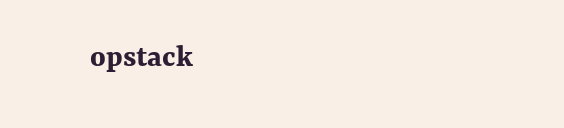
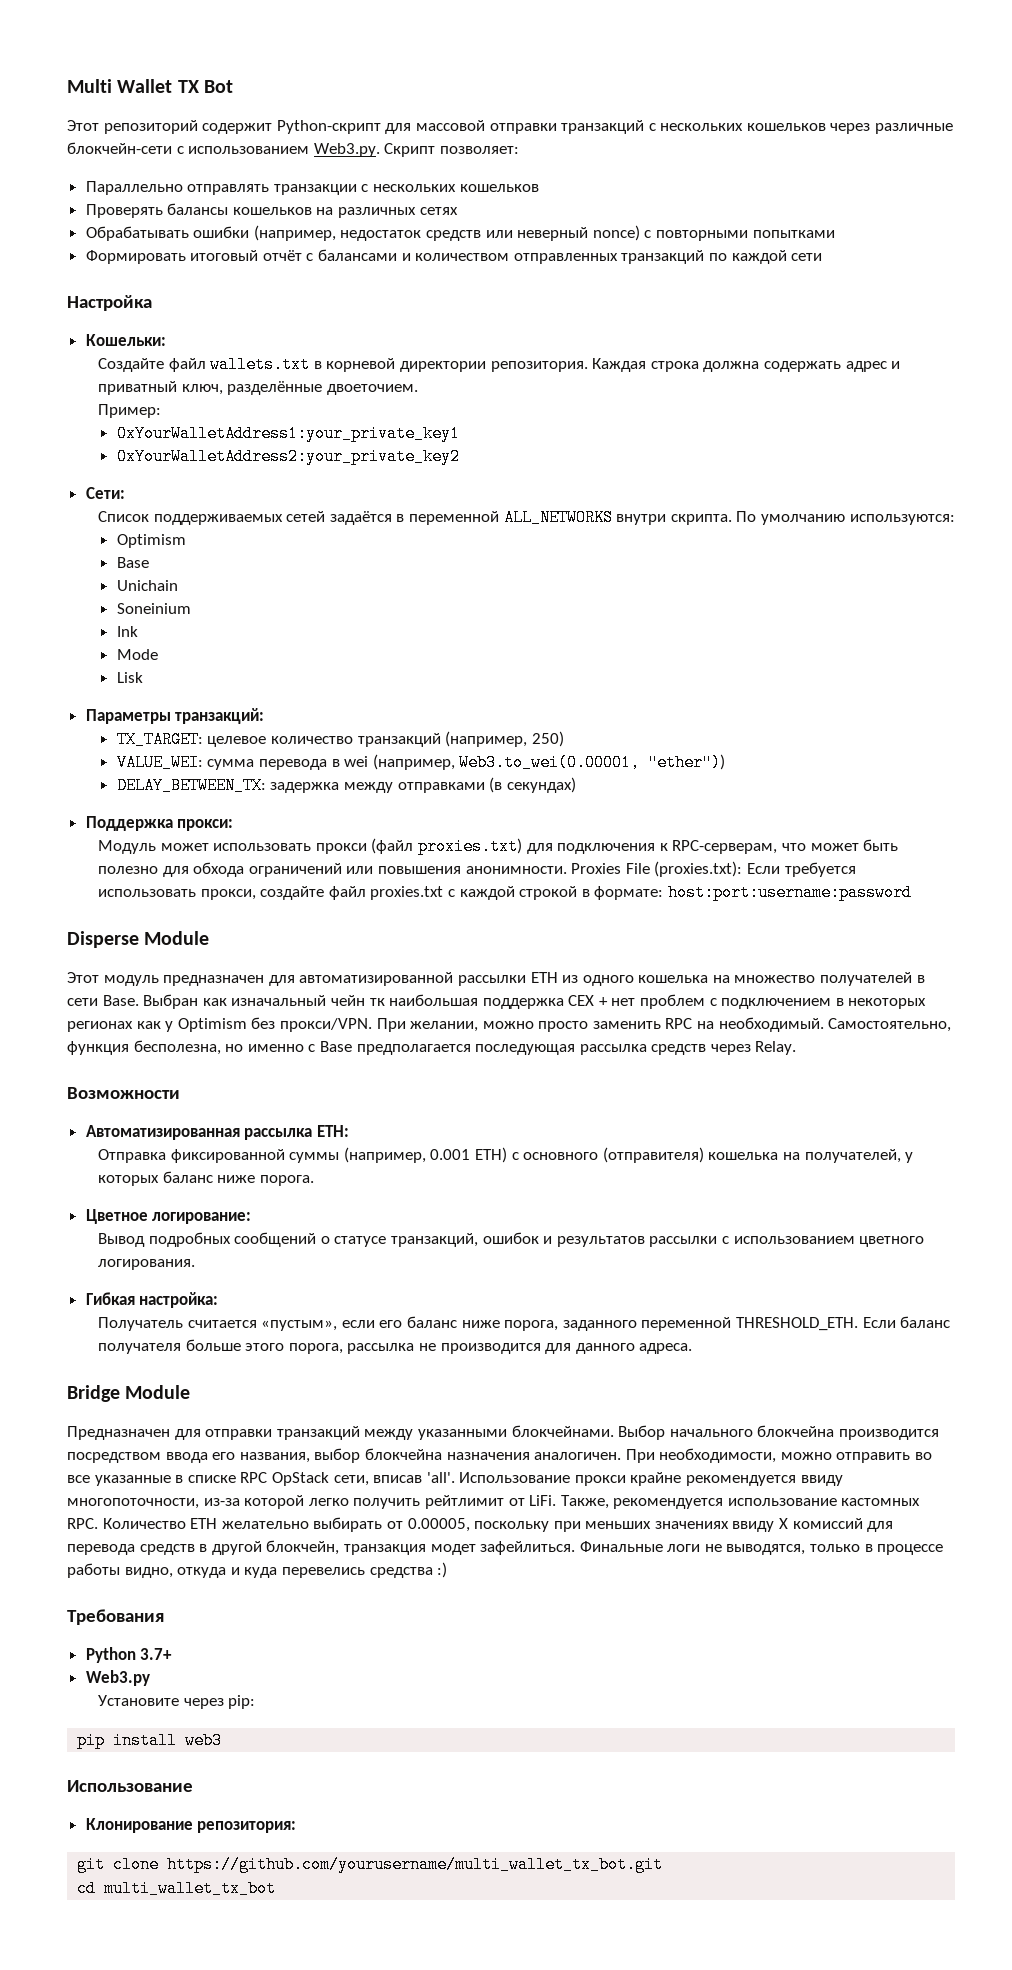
- opstack
+ Multi Wallet TX Bot
+ Этот репозиторий содержит Python-скрипт для массовой отправки транзакций с нескольких кошельков через различные блокчейн-сети с использованием Web3.py. Скрипт позволяет:
+ Параллельно отправлять транзакции с нескольких кошельков
+ Проверять балансы кошельков на различных сетях
+ Обрабатывать ошибки (например, недостаток средств или неверный nonce) с повторными попытками
+ Формировать итоговый отчёт с балансами и количеством отправленных транзакций по каждой сети
+ Настройка
+ Кошельки:
+ Создайте файл wallets.txt в корневой директории репозитория. Каждая строка должна содержать адрес и приватный ключ, разделённые двоеточием.
+ Пример:
+ 0xYourWalletAddress1:your_private_key1
+ 0xYourWalletAddress2:your_private_key2
+ Сети:
+ Список поддерживаемых сетей задаётся в переменной ALL_NETWORKS внутри скрипта. По умолчанию используются:
+ Optimism
+ Base
+ Unichain
+ Soneinium
+ Ink
+ Mode
+ Lisk
+ Параметры транзакций:
+ TX_TARGET: целевое количество транзакций (например, 250)
+ VALUE_WEI: сумма перевода в wei (например, Web3.to_wei(0.00001, "ether"))
+ DELAY_BETWEEN_TX: задержка между отправками (в секундах)
+ Поддержка прокси:
+ Модуль может использовать прокси (файл proxies.txt) для подключения к RPC-серверам, что может быть полезно для обхода ограничений или повышения анонимности. Proxies File (proxies.txt): Если требуется использовать прокси, создайте файл proxies.txt с каждой строкой в формате: host:port:username:password
+ Disperse Module
+ Этот модуль предназначен для автоматизированной рассылки ETH из одного кошелька на множество получателей в сети Base. Выбран как изначальный чейн тк наибольшая поддержка CEX + нет проблем с подключением в некоторых регионах как у Optimism без прокси/VPN. При желании, можно просто заменить RPC на необходимый. Самостоятельно, функция бесполезна, но именно с Base предполагается последующая рассылка средств через Relay.
+ Возможности
+ Автоматизированная рассылка ETH:
+ Отправка фиксированной суммы (например, 0.001 ETH) с основного (отправителя) кошелька на получателей, у которых баланс ниже порога.
+ Цветное логирование:
+ Вывод подробных сообщений о статусе транзакций, ошибок и результатов рассылки с использованием цветного логирования.
+ Гибкая настройка:
+ Получатель считается «пустым», если его баланс ниже порога, заданного переменной THRESHOLD_ETH. Если баланс получателя больше этого порога, рассылка не производится для данного адреса.
+ Bridge Module
+ Предназначен для отправки транзакций между указанными блокчейнами. Выбор начального блокчейна производится посредством ввода его названия, выбор блокчейна назначения аналогичен. При необходимости, можно отправить во все указанные в списке RPC OpStack сети, вписав 'all'. Использование прокси крайне рекомендуется ввиду многопоточности, из-за которой легко получить рейтлимит от LiFi. Также, рекомендуется использование кастомных RPC. Количество ETH желательно выбирать от 0.00005, поскольку при меньших значениях ввиду X комиссий для перевода средств в другой блокчейн, транзакция модет зафейлиться. Финальные логи не выводятся, только в процессе работы видно, откуда и куда перевелись средства :)
+ Требования
+ Python 3.7+
+ Web3.py
+ Установите через pip:
+ pip install web3
+ Использование
+ Клонирование репозитория:
+ git clone https://github.com/yourusername/multi_wallet_tx_bot.git
+ cd multi_wallet_tx_bot

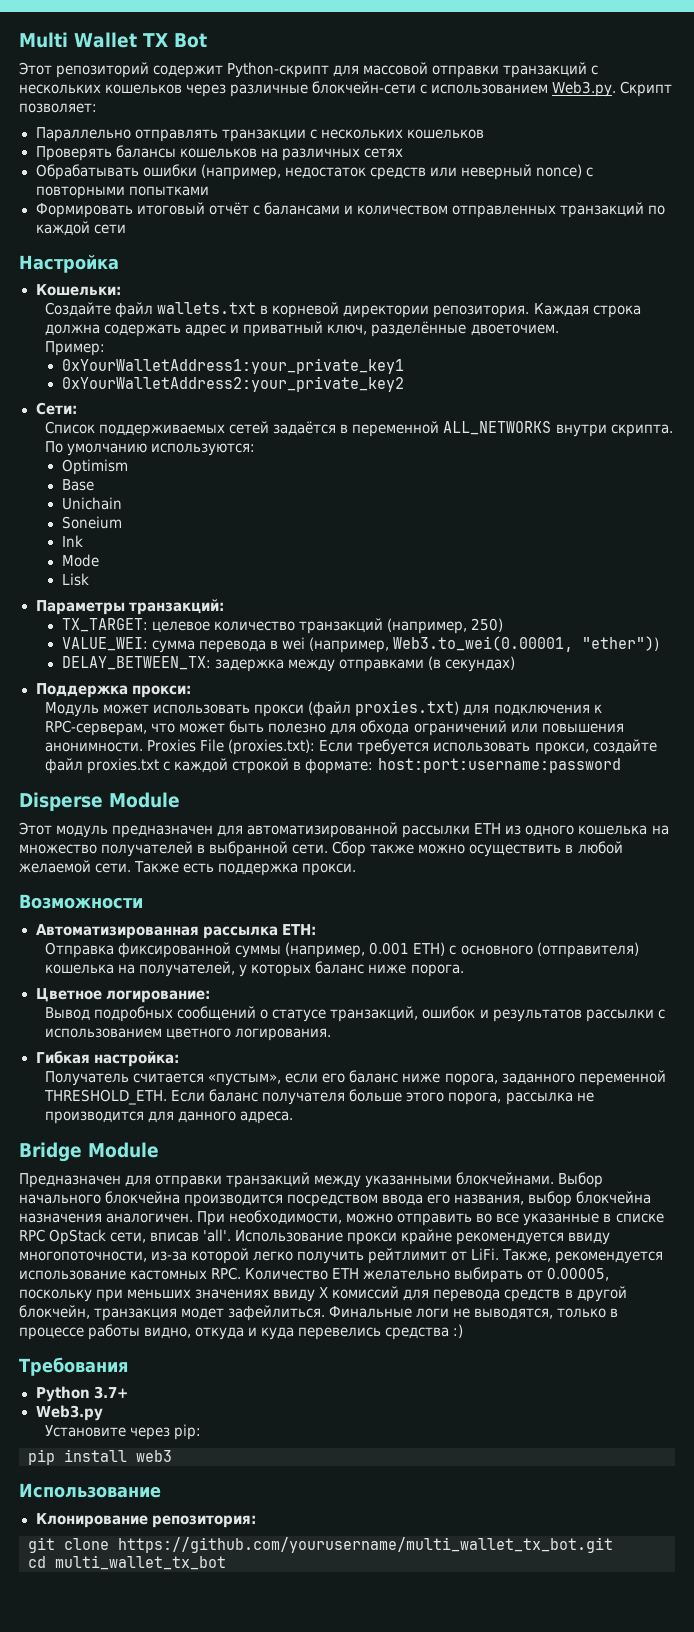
- Soneinium
+ Soneium
- Этот модуль предназначен для автоматизированной рассылки ETH из одного кошелька на множество получателей в сети Base. Выбран как изначальный чейн тк наибольшая поддержка CEX + нет проблем с подключением в некоторых регионах как у Optimism без прокси/VPN. При желании, можно просто заменить RPC на необходимый. Самостоятельно, функция бесполезна, но именно с Base предполагается последующая рассылка средств через Relay.
+ Этот модуль предназначен для автоматизированной рассылки ETH из одного кошелька на множество получателей в выбранной сети. Сбор также можно осуществить в любой желаемой сети. Также есть поддержка прокси.

